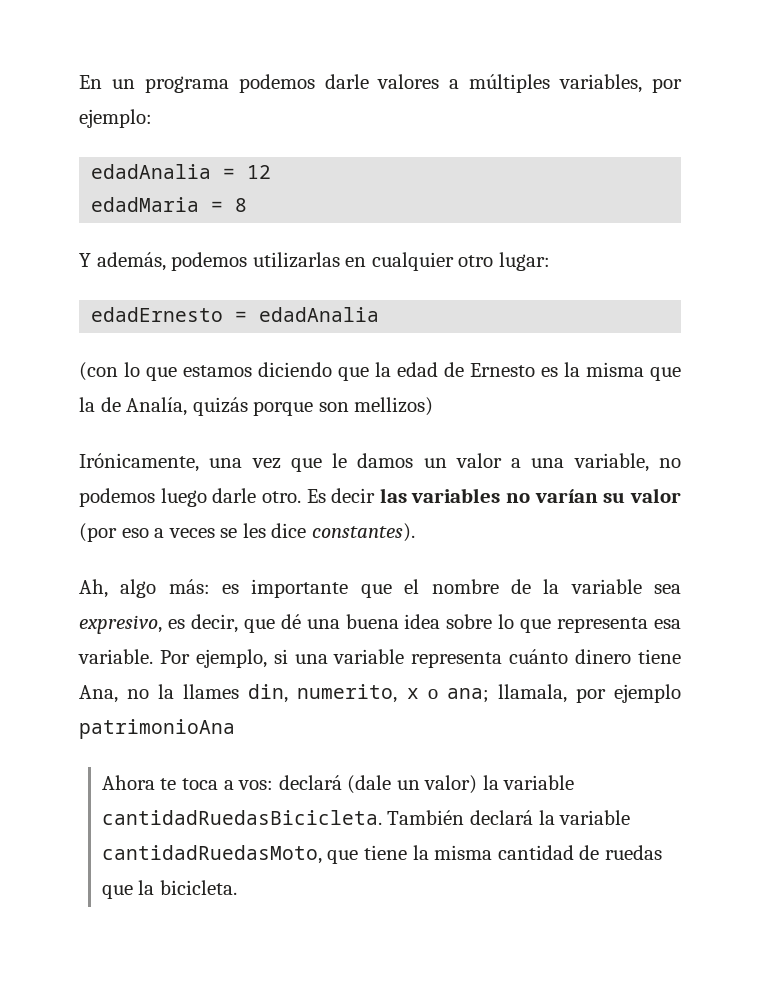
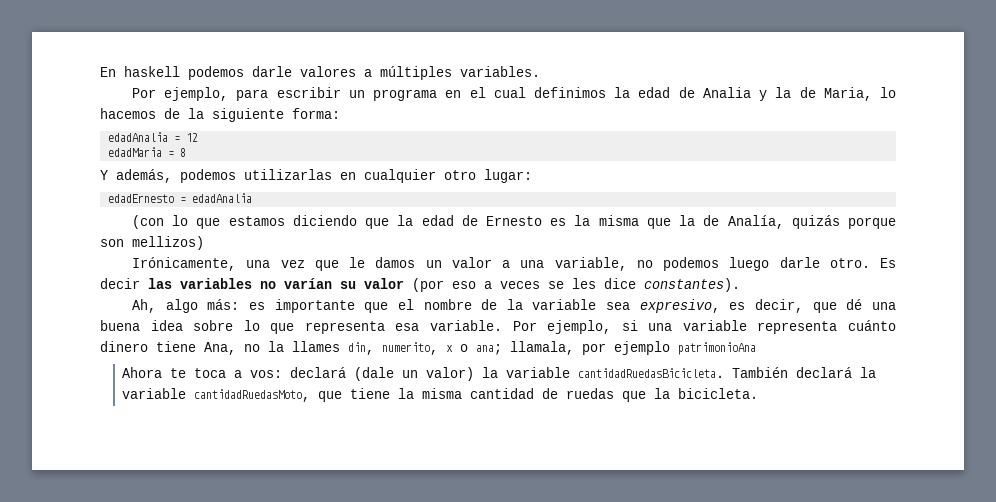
- En un programa podemos darle valores a múltiples variables, por ejemplo:
+ En haskell podemos darle valores a múltiples variables.
+ Por ejemplo, para escribir un programa en el cual definimos la edad de Analia y la de Maria, lo hacemos de la siguiente forma:

